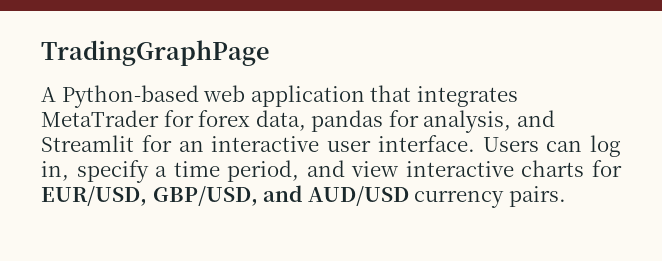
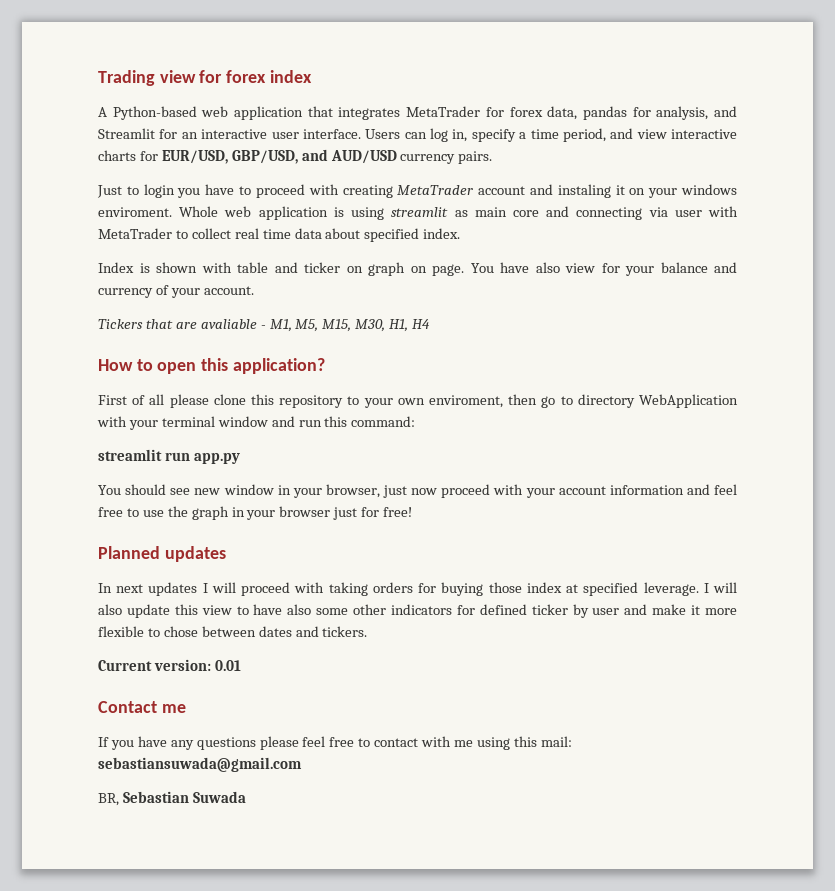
- TradingGraphPage
+ Trading view for forex index
+ Just to login you have to proceed with creating MetaTrader account and instaling it on your windows enviroment. Whole web application is using streamlit as main core and connecting via user with MetaTrader to collect real time data about specified index.
+ Index is shown with table and ticker on graph on page. You have also view for your balance and currency of your account.
+ Tickers that are avaliable - M1, M5, M15, M30, H1, H4
+ How to open this application?
+ First of all please clone this repository to your own enviroment, then go to directory WebApplication with your terminal window and run this command:
+ streamlit run app.py
+ You should see new window in your browser, just now proceed with your account information and feel free to use the graph in your browser just for free!
+ Planned updates
+ In next updates I will proceed with taking orders for buying those index at specified leverage. I will also update this view to have also some other indicators for defined ticker by user and make it more flexible to chose between dates and tickers.
+ Current version: 0.01
+ Contact me
+ If you have any questions please feel free to contact with me using this mail: sebastiansuwada@gmail.com
+ BR, Sebastian Suwada

